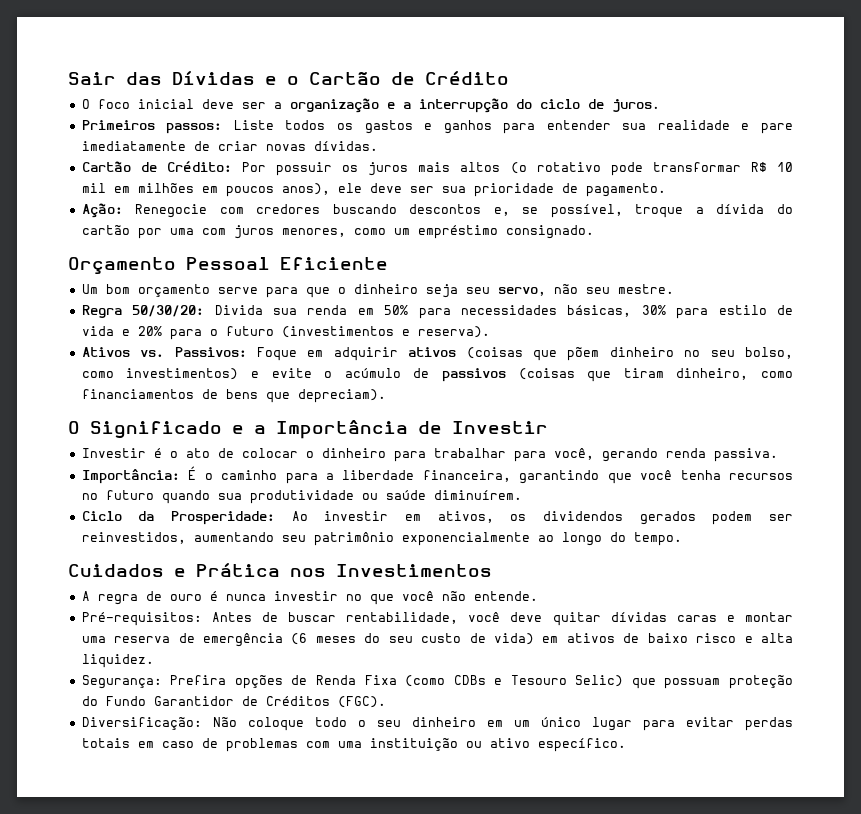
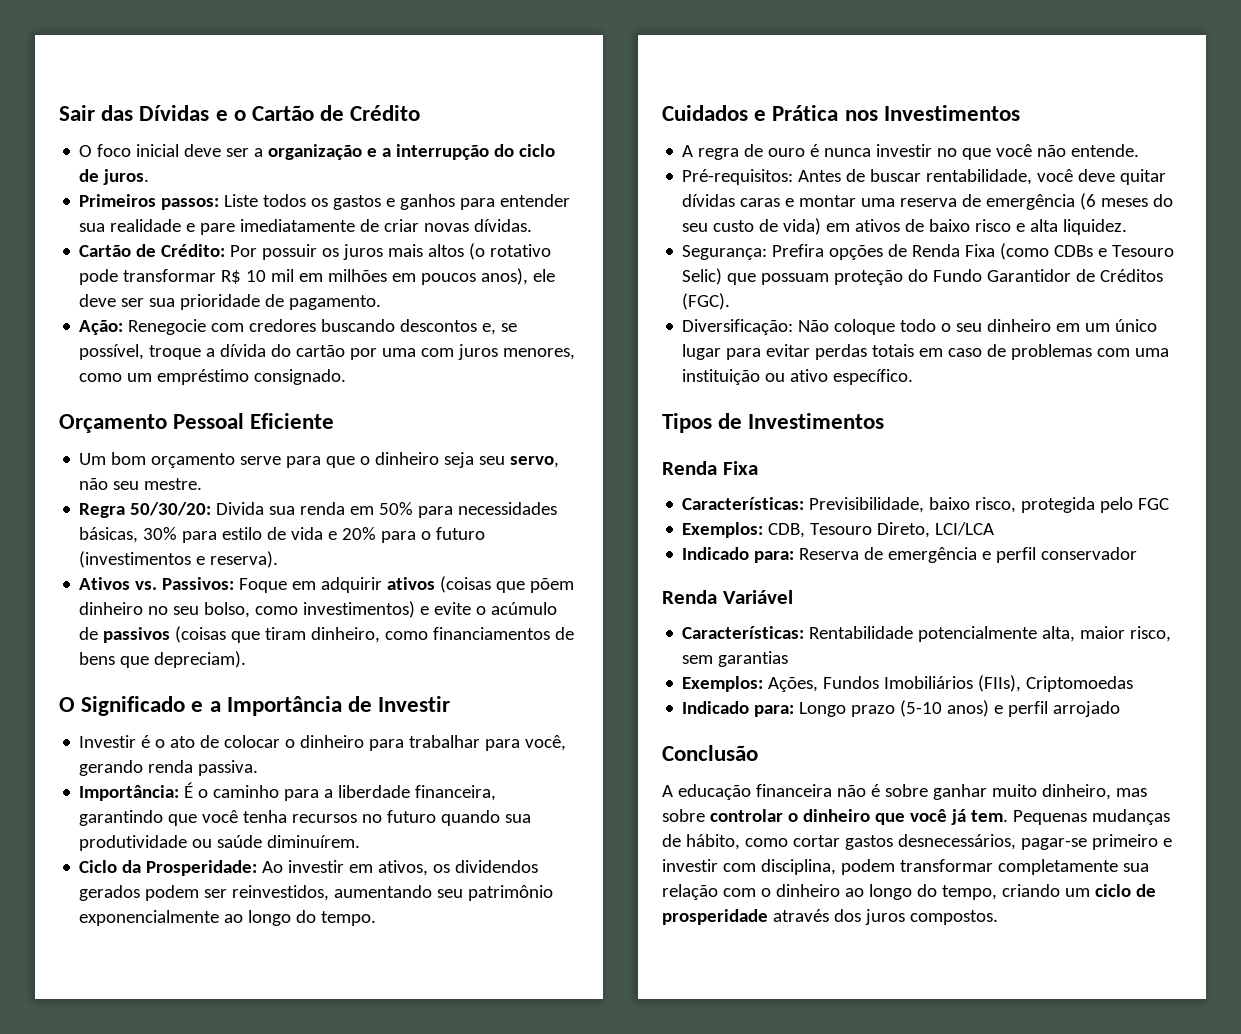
+ Tipos de Investimentos
+ Renda Fixa
+ Características: Previsibilidade, baixo risco, protegida pelo FGC
+ Exemplos: CDB, Tesouro Direto, LCI/LCA
+ Indicado para: Reserva de emergência e perfil conservador
+ Renda Variável
+ Características: Rentabilidade potencialmente alta, maior risco, sem garantias
+ Exemplos: Ações, Fundos Imobiliários (FIIs), Criptomoedas
+ Indicado para: Longo prazo (5-10 anos) e perfil arrojado
+ Conclusão
+ A educação financeira não é sobre ganhar muito dinheiro, mas sobre controlar o dinheiro que você já tem. Pequenas mudanças de hábito, como cortar gastos desnecessários, pagar-se primeiro e investir com disciplina, podem transformar completamente sua relação com o dinheiro ao longo do tempo, criando um ciclo de prosperidade através dos juros compostos.

